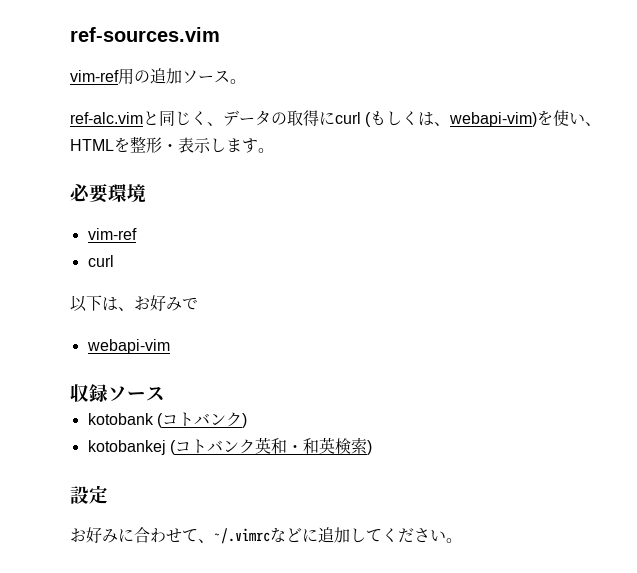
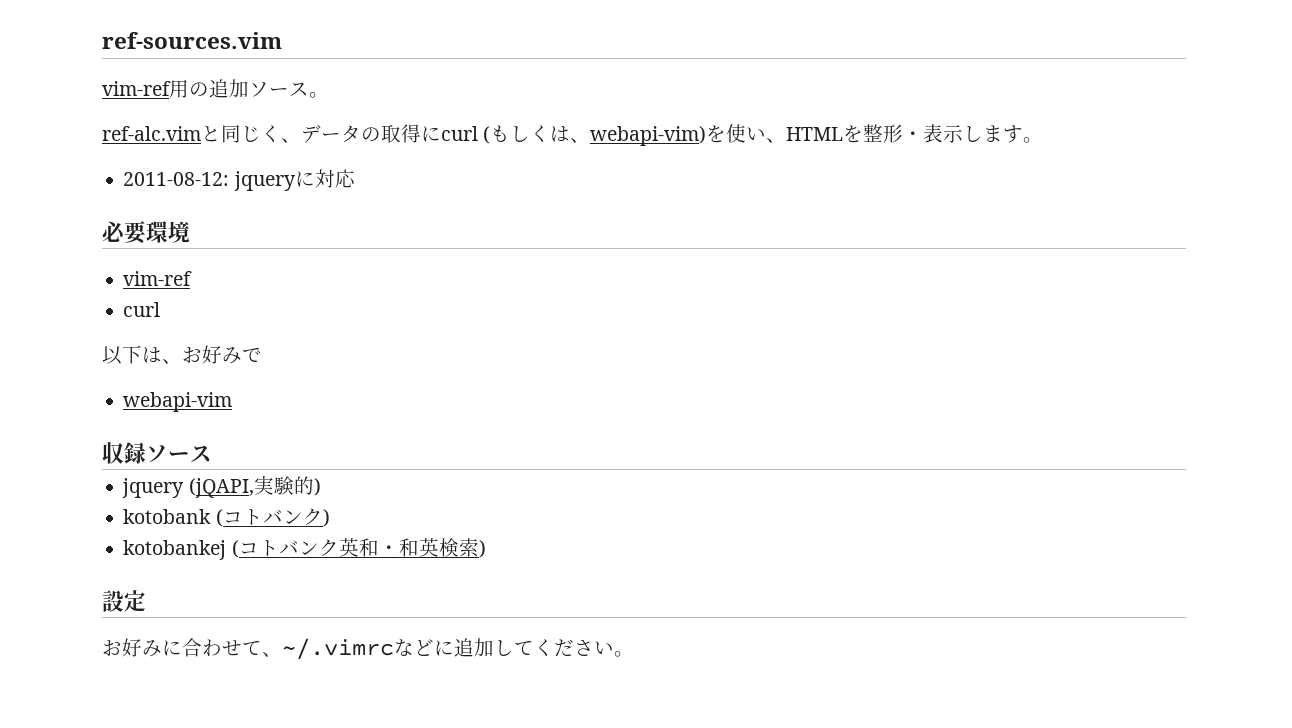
+ 2011-08-12: jqueryに対応
+ jquery (jQAPI,実験的)

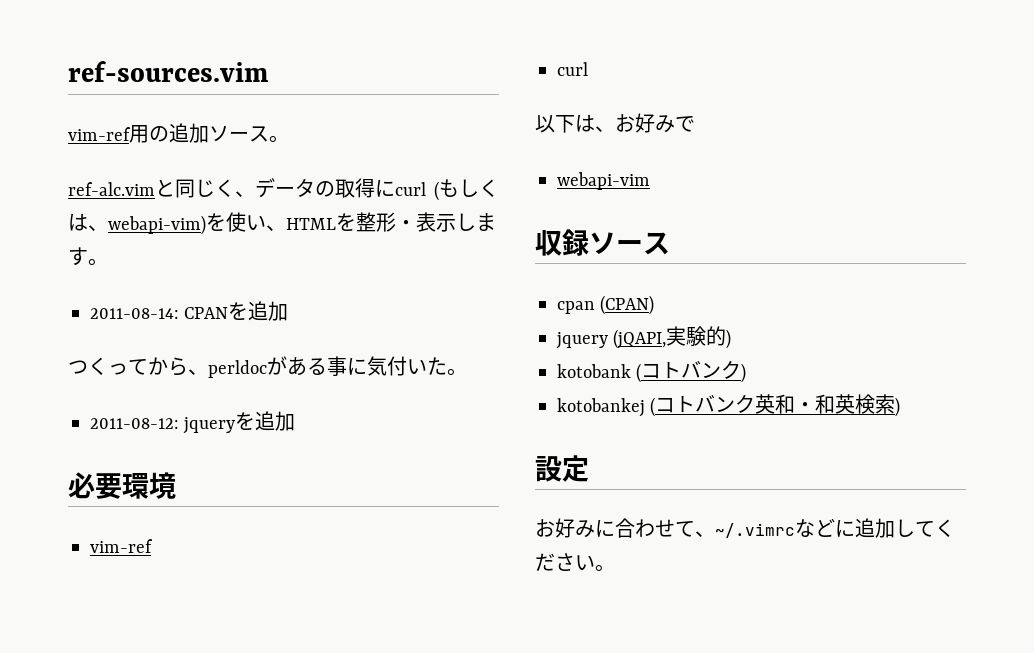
+ 2011-08-14: CPANを追加
+ つくってから、perldocがある事に気付いた。
- 2011-08-12: jqueryに対応
+ 2011-08-12: jqueryを追加
+ cpan (CPAN)

